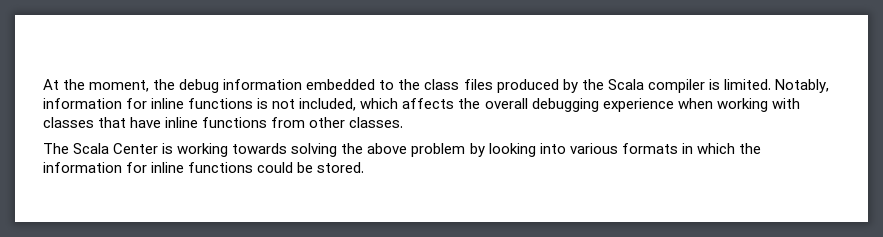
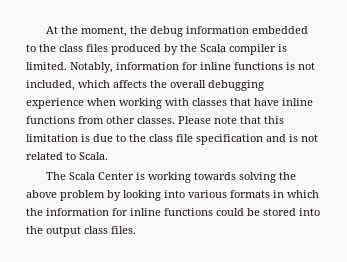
+ Please note that this limitation is due to the class file specification and is not related to Scala.
- The Scala Center is working towards solving the above problem by looking into various formats in which the information for inline functions could be stored.
+ The Scala Center is working towards solving the above problem by looking into various formats in which the information for inline functions could be stored into the output class files.

